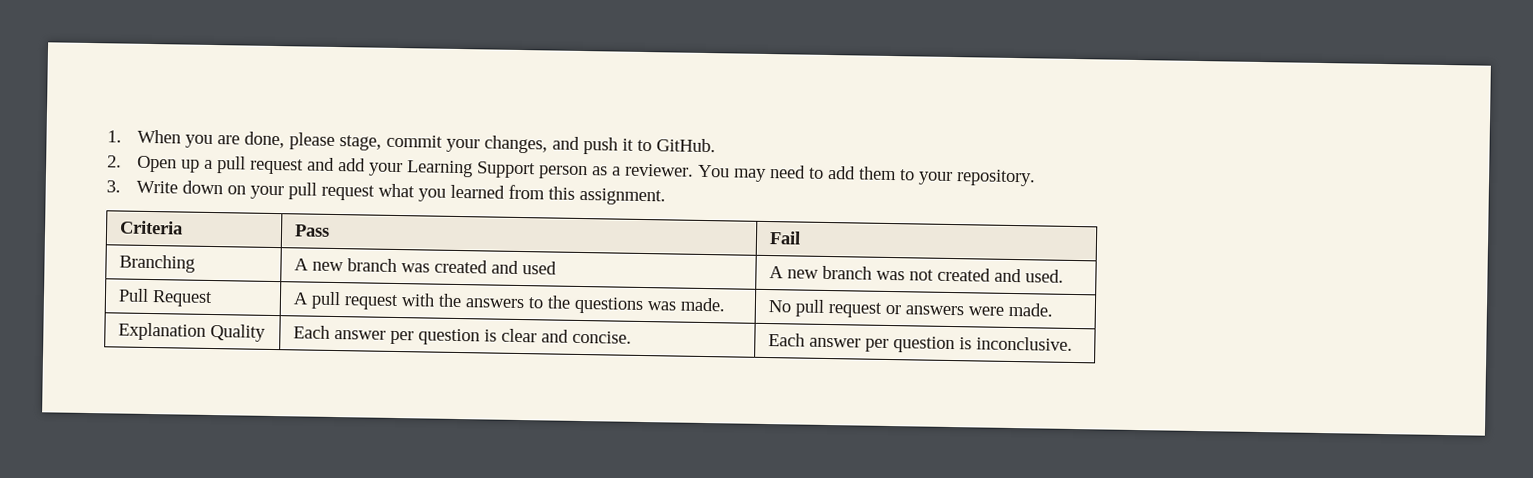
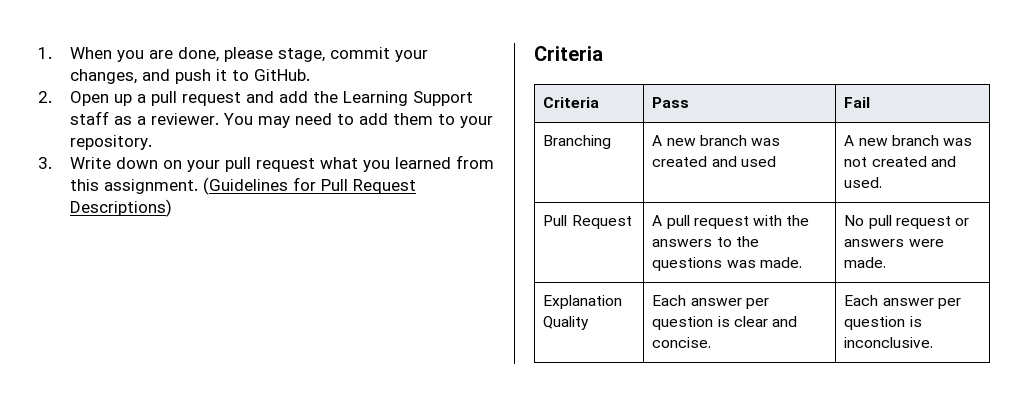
- 2. Open up a pull request and add your Learning Support person as a reviewer.
+ 2. Open up a pull request and add the Learning Support staff as a reviewer.
+ (Guidelines for Pull Request Descriptions)
+ Criteria

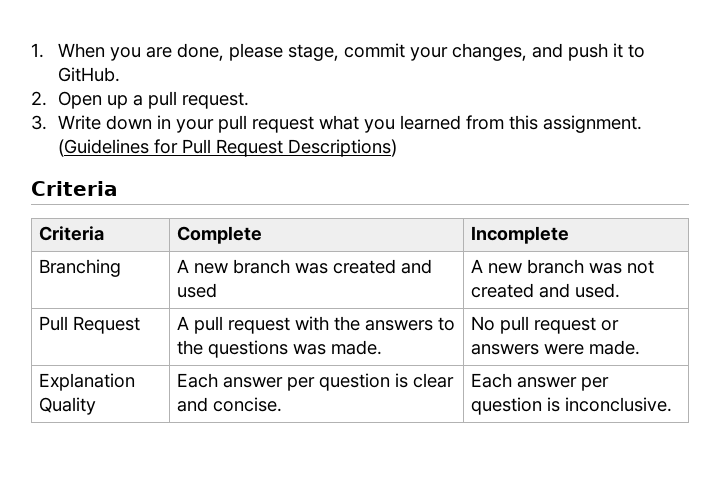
- 2. Open up a pull request and add the Learning Support staff as a reviewer. You may need to add them to your repository.
+ 2. Open up a pull request.
- 3. Write down on your pull request what you learned from this assignment.
+ 3. Write down in your pull request what you learned from this assignment.
- Criteria | Pass | Fail
+ Criteria | Complete | Incomplete

